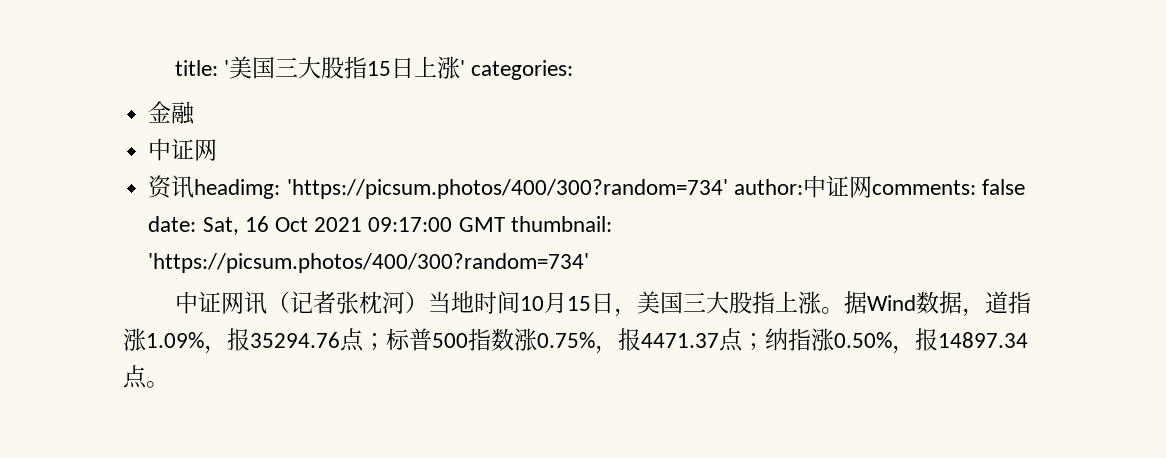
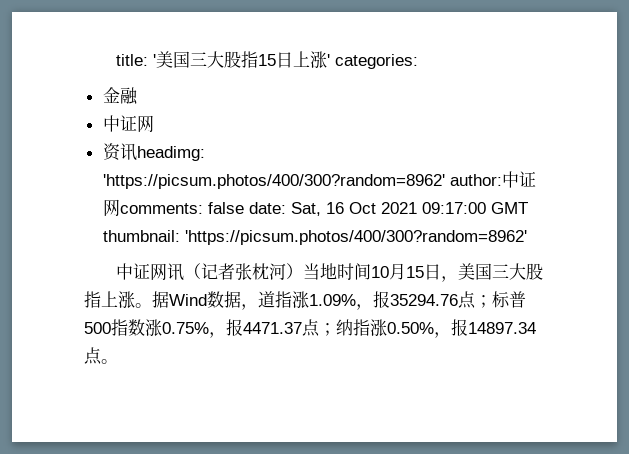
- 资讯headimg: 'https://picsum.photos/400/300?random=734' author:中证网comments: false date: Sat, 16 Oct 2021 09:17:00 GMT thumbnail: 'https://picsum.photos/400/300?random=734'
+ 资讯headimg: 'https://picsum.photos/400/300?random=8962' author:中证网comments: false date: Sat, 16 Oct 2021 09:17:00 GMT thumbnail: 'https://picsum.photos/400/300?random=8962'

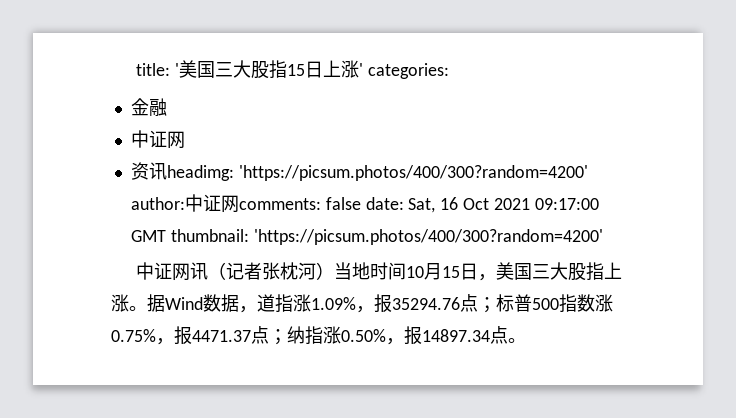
- 资讯headimg: 'https://picsum.photos/400/300?random=8962' author:中证网comments: false date: Sat, 16 Oct 2021 09:17:00 GMT thumbnail: 'https://picsum.photos/400/300?random=8962'
+ 资讯headimg: 'https://picsum.photos/400/300?random=4200' author:中证网comments: false date: Sat, 16 Oct 2021 09:17:00 GMT thumbnail: 'https://picsum.photos/400/300?random=4200'

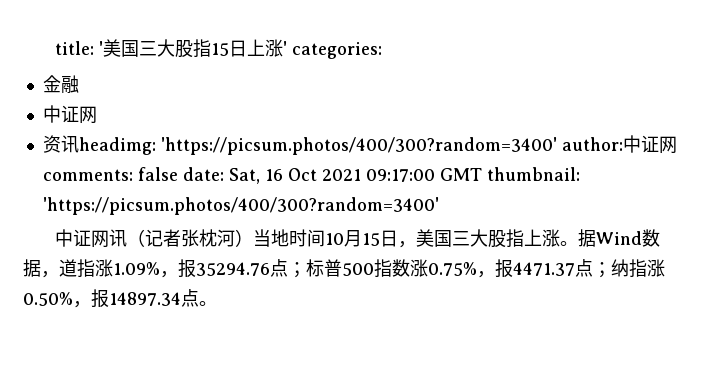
- 资讯headimg: 'https://picsum.photos/400/300?random=4200' author:中证网comments: false date: Sat, 16 Oct 2021 09:17:00 GMT thumbnail: 'https://picsum.photos/400/300?random=4200'
+ 资讯headimg: 'https://picsum.photos/400/300?random=3400' author:中证网comments: false date: Sat, 16 Oct 2021 09:17:00 GMT thumbnail: 'https://picsum.photos/400/300?random=3400'

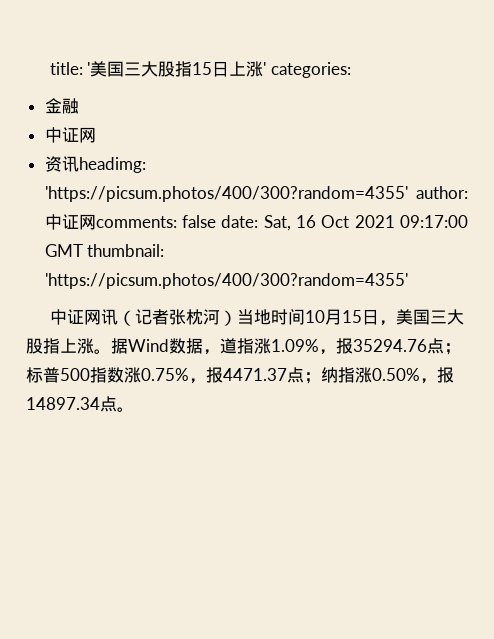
- 资讯headimg: 'https://picsum.photos/400/300?random=3400' author:中证网comments: false date: Sat, 16 Oct 2021 09:17:00 GMT thumbnail: 'https://picsum.photos/400/300?random=3400'
+ 资讯headimg: 'https://picsum.photos/400/300?random=4355' author:中证网comments: false date: Sat, 16 Oct 2021 09:17:00 GMT thumbnail: 'https://picsum.photos/400/300?random=4355'

